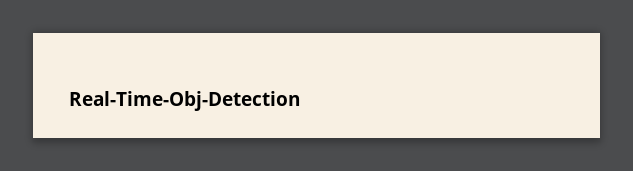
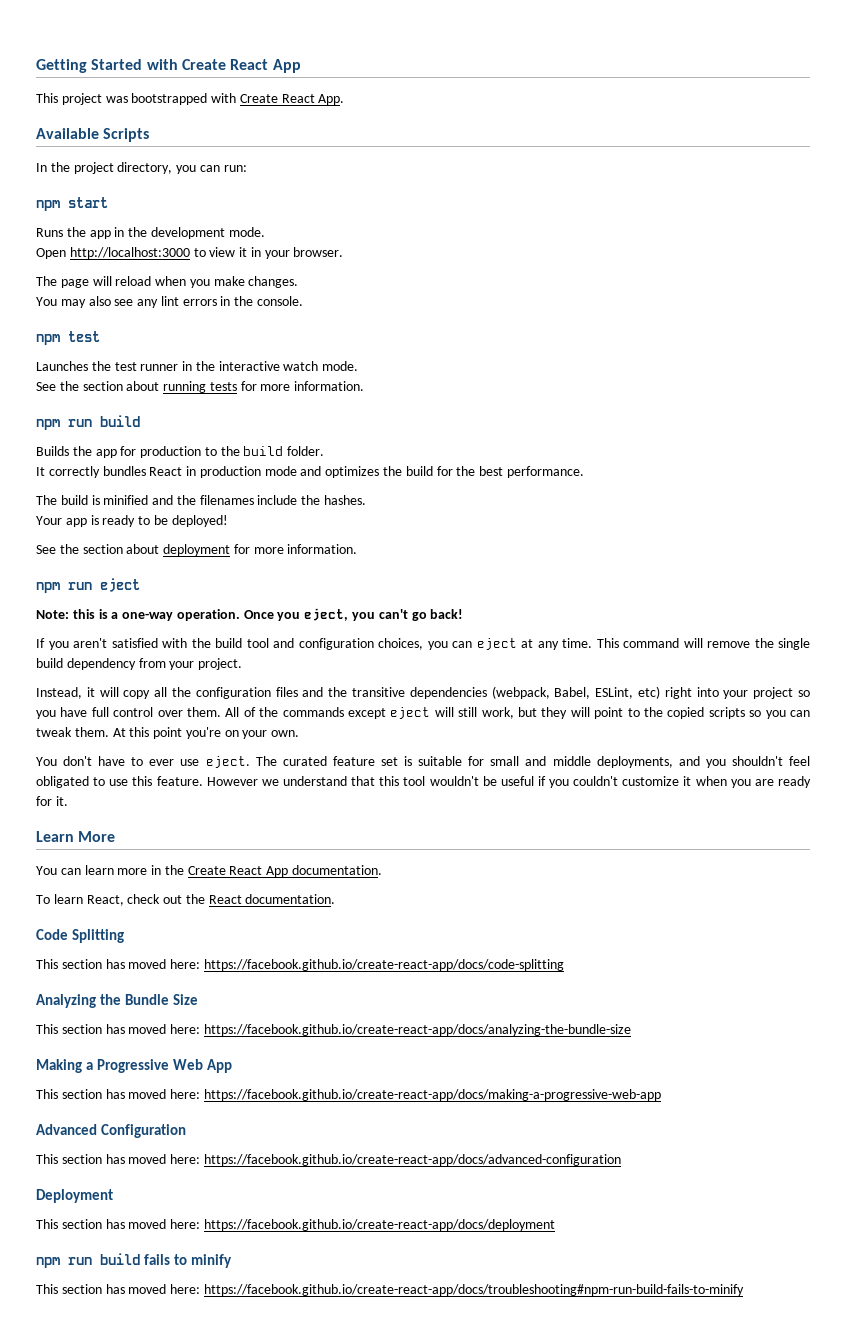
- Real-Time-Obj-Detection
+ Getting Started with Create React App
+ This project was bootstrapped with Create React App.
+ Available Scripts
+ In the project directory, you can run:
+ npm start
+ Runs the app in the development mode.
+ Open http://localhost:3000 to view it in your browser.
+ The page will reload when you make changes.
+ You may also see any lint errors in the console.
+ npm test
+ Launches the test runner in the interactive watch mode.
+ See the section about running tests for more information.
+ npm run build
+ Builds the app for production to the build folder.
+ It correctly bundles React in production mode and optimizes the build for the best performance.
+ The build is minified and the filenames include the hashes.
+ Your app is ready to be deployed!
+ See the section about deployment for more information.
+ npm run eject
+ Note: this is a one-way operation. Once you eject, you can't go back!
+ If you aren't satisfied with the build tool and configuration choices, you can eject at any time. This command will remove the single build dependency from your project.
+ Instead, it will copy all the configuration files and the transitive dependencies (webpack, Babel, ESLint, etc) right into your project so you have full control over them. All of the commands except eject will still work, but they will point to the copied scripts so you can tweak them. At this point you're on your own.
+ You don't have to ever use eject. The curated feature set is suitable for small and middle deployments, and you shouldn't feel obligated to use this feature. However we understand that this tool wouldn't be useful if you couldn't customize it when you are ready for it.
+ Learn More
+ You can learn more in the Create React App documentation.
+ To learn React, check out the React documentation.
+ Code Splitting
+ This section has moved here: https://facebook.github.io/create-react-app/docs/code-splitting
+ Analyzing the Bundle Size
+ This section has moved here: https://facebook.github.io/create-react-app/docs/analyzing-the-bundle-size
+ Making a Progressive Web App
+ This section has moved here: https://facebook.github.io/create-react-app/docs/making-a-progressive-web-app
+ Advanced Configuration
+ This section has moved here: https://facebook.github.io/create-react-app/docs/advanced-configuration
+ Deployment
+ This section has moved here: https://facebook.github.io/create-react-app/docs/deployment
+ npm run build fails to minify
+ This section has moved here: https://facebook.github.io/create-react-app/docs/troubleshooting#npm-run-build-fails-to-minify

